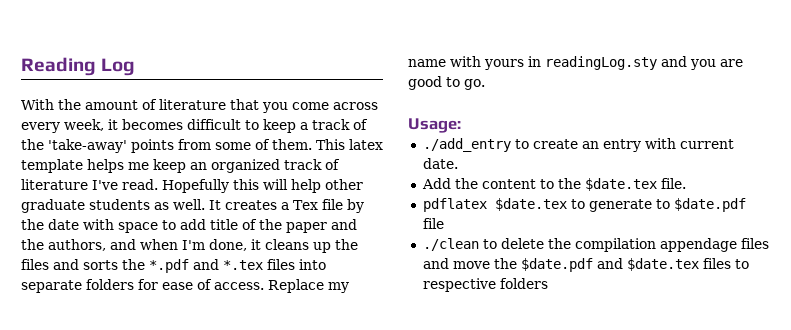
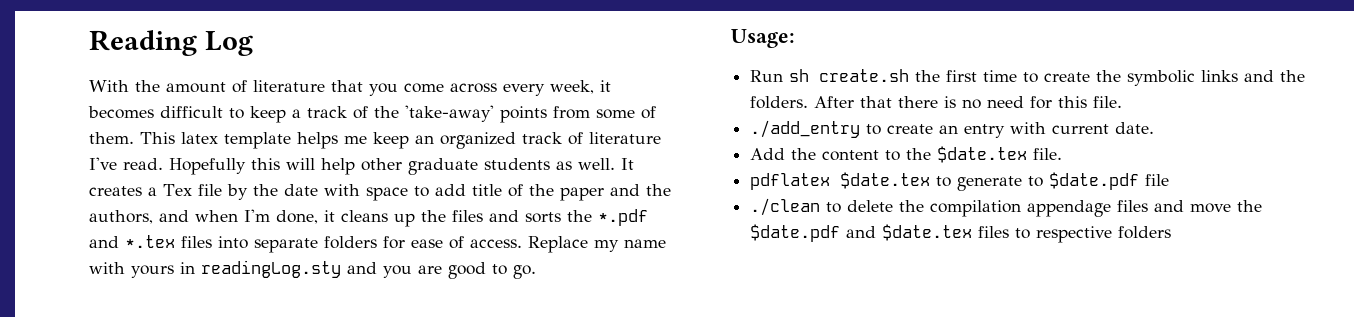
+ Run sh create.sh the first time to create the symbolic links and the folders. After that there is no need for this file.

